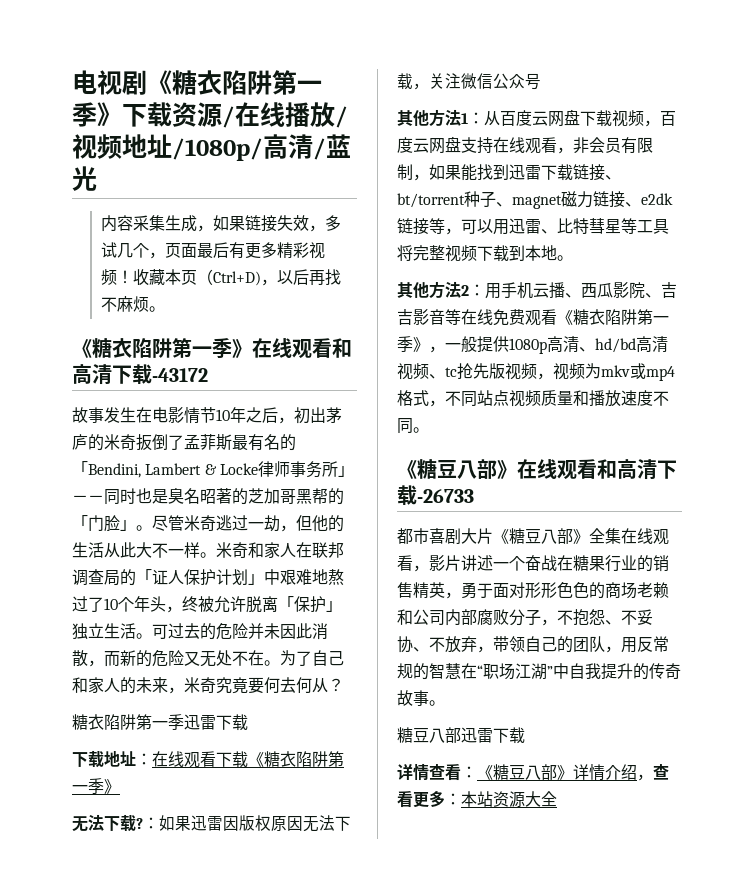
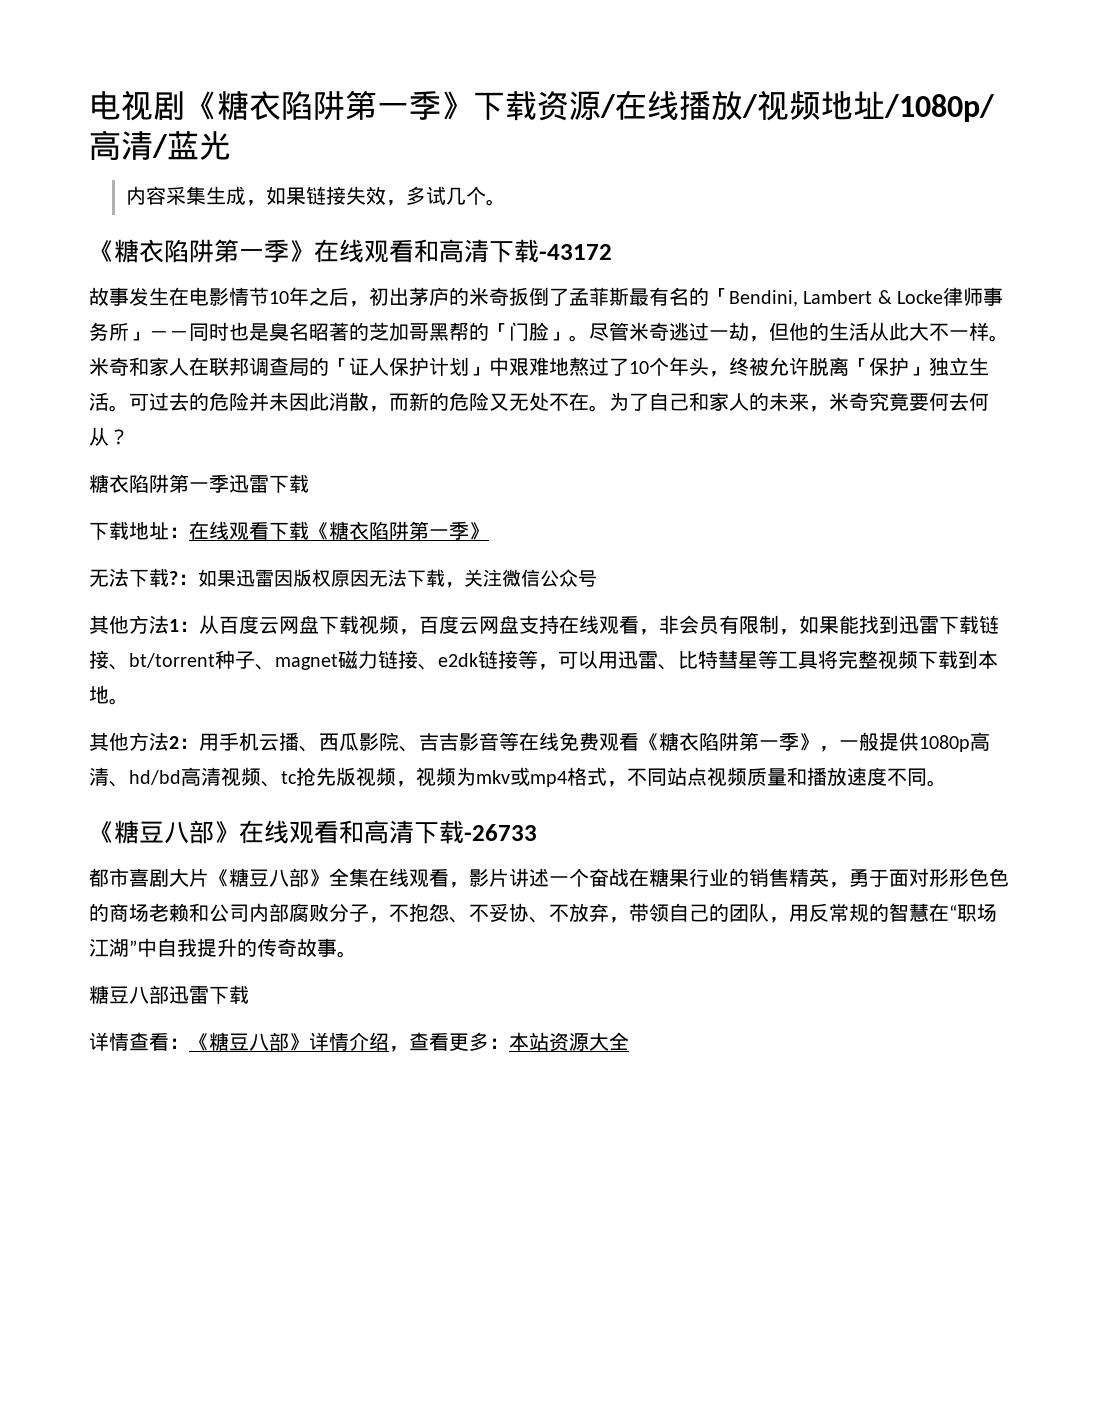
- 内容采集生成，如果链接失效，多试几个，页面最后有更多精彩视频！收藏本页（Ctrl+D)，以后再找不麻烦。
+ 内容采集生成，如果链接失效，多试几个。

